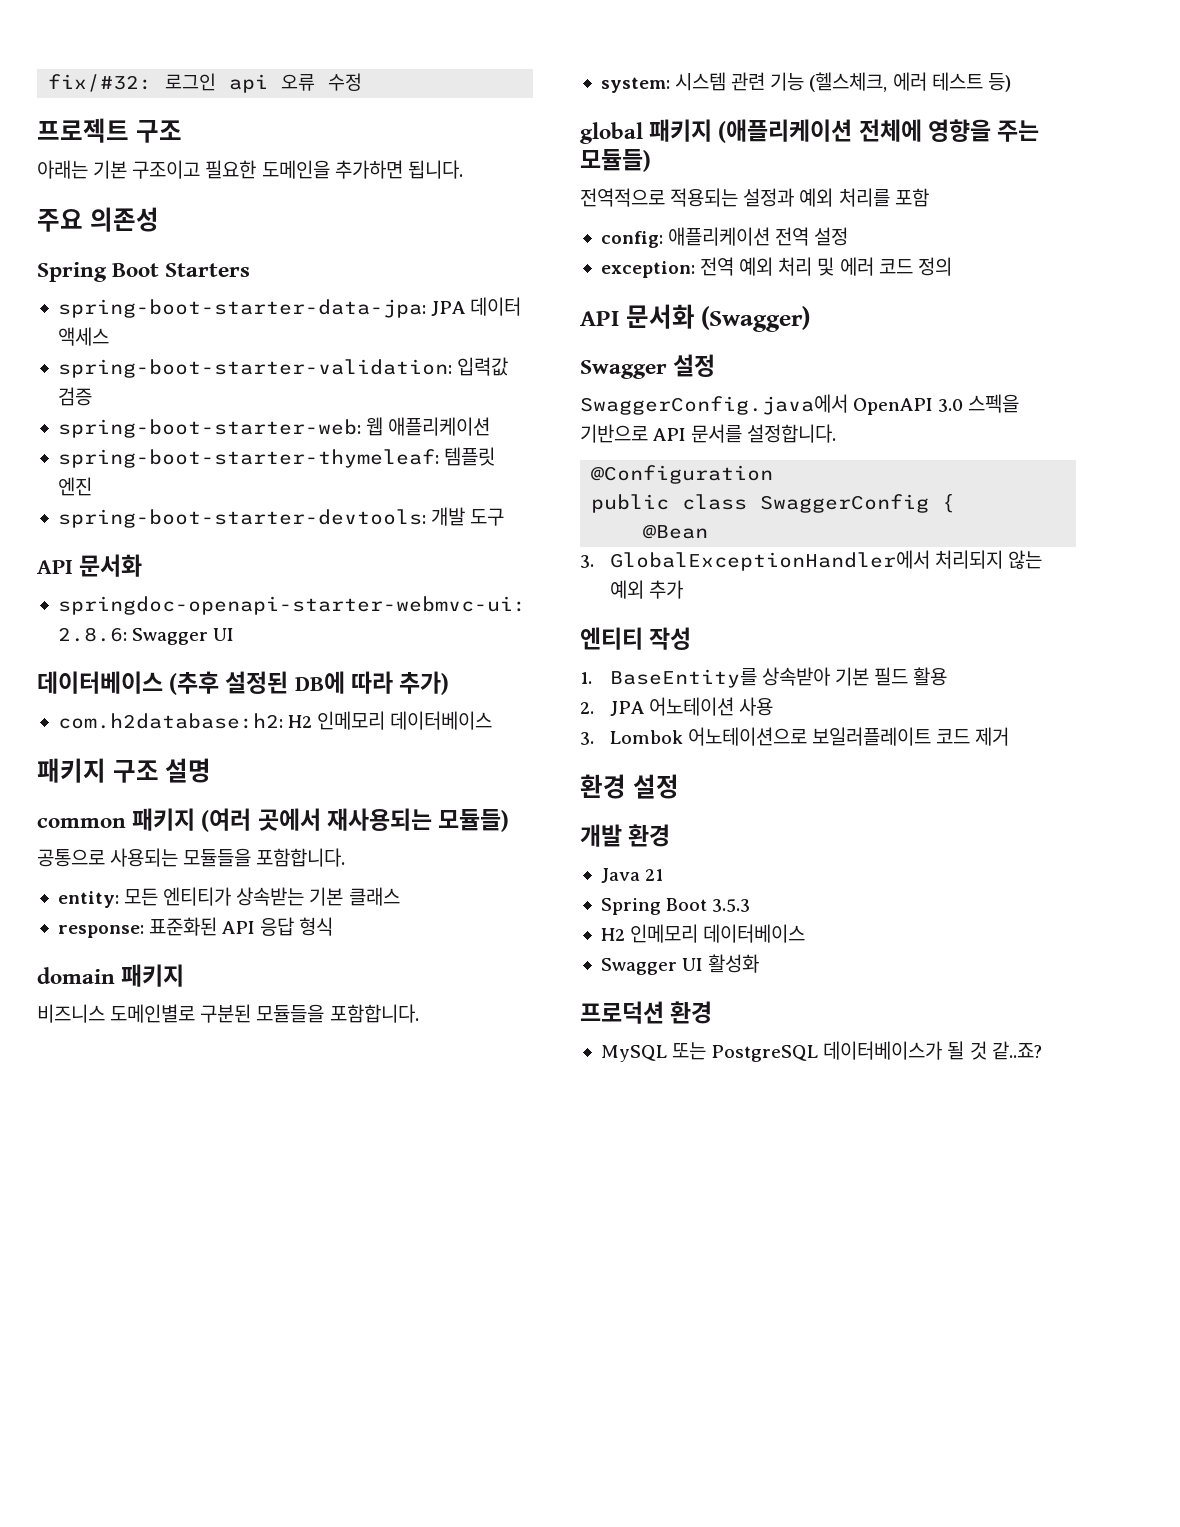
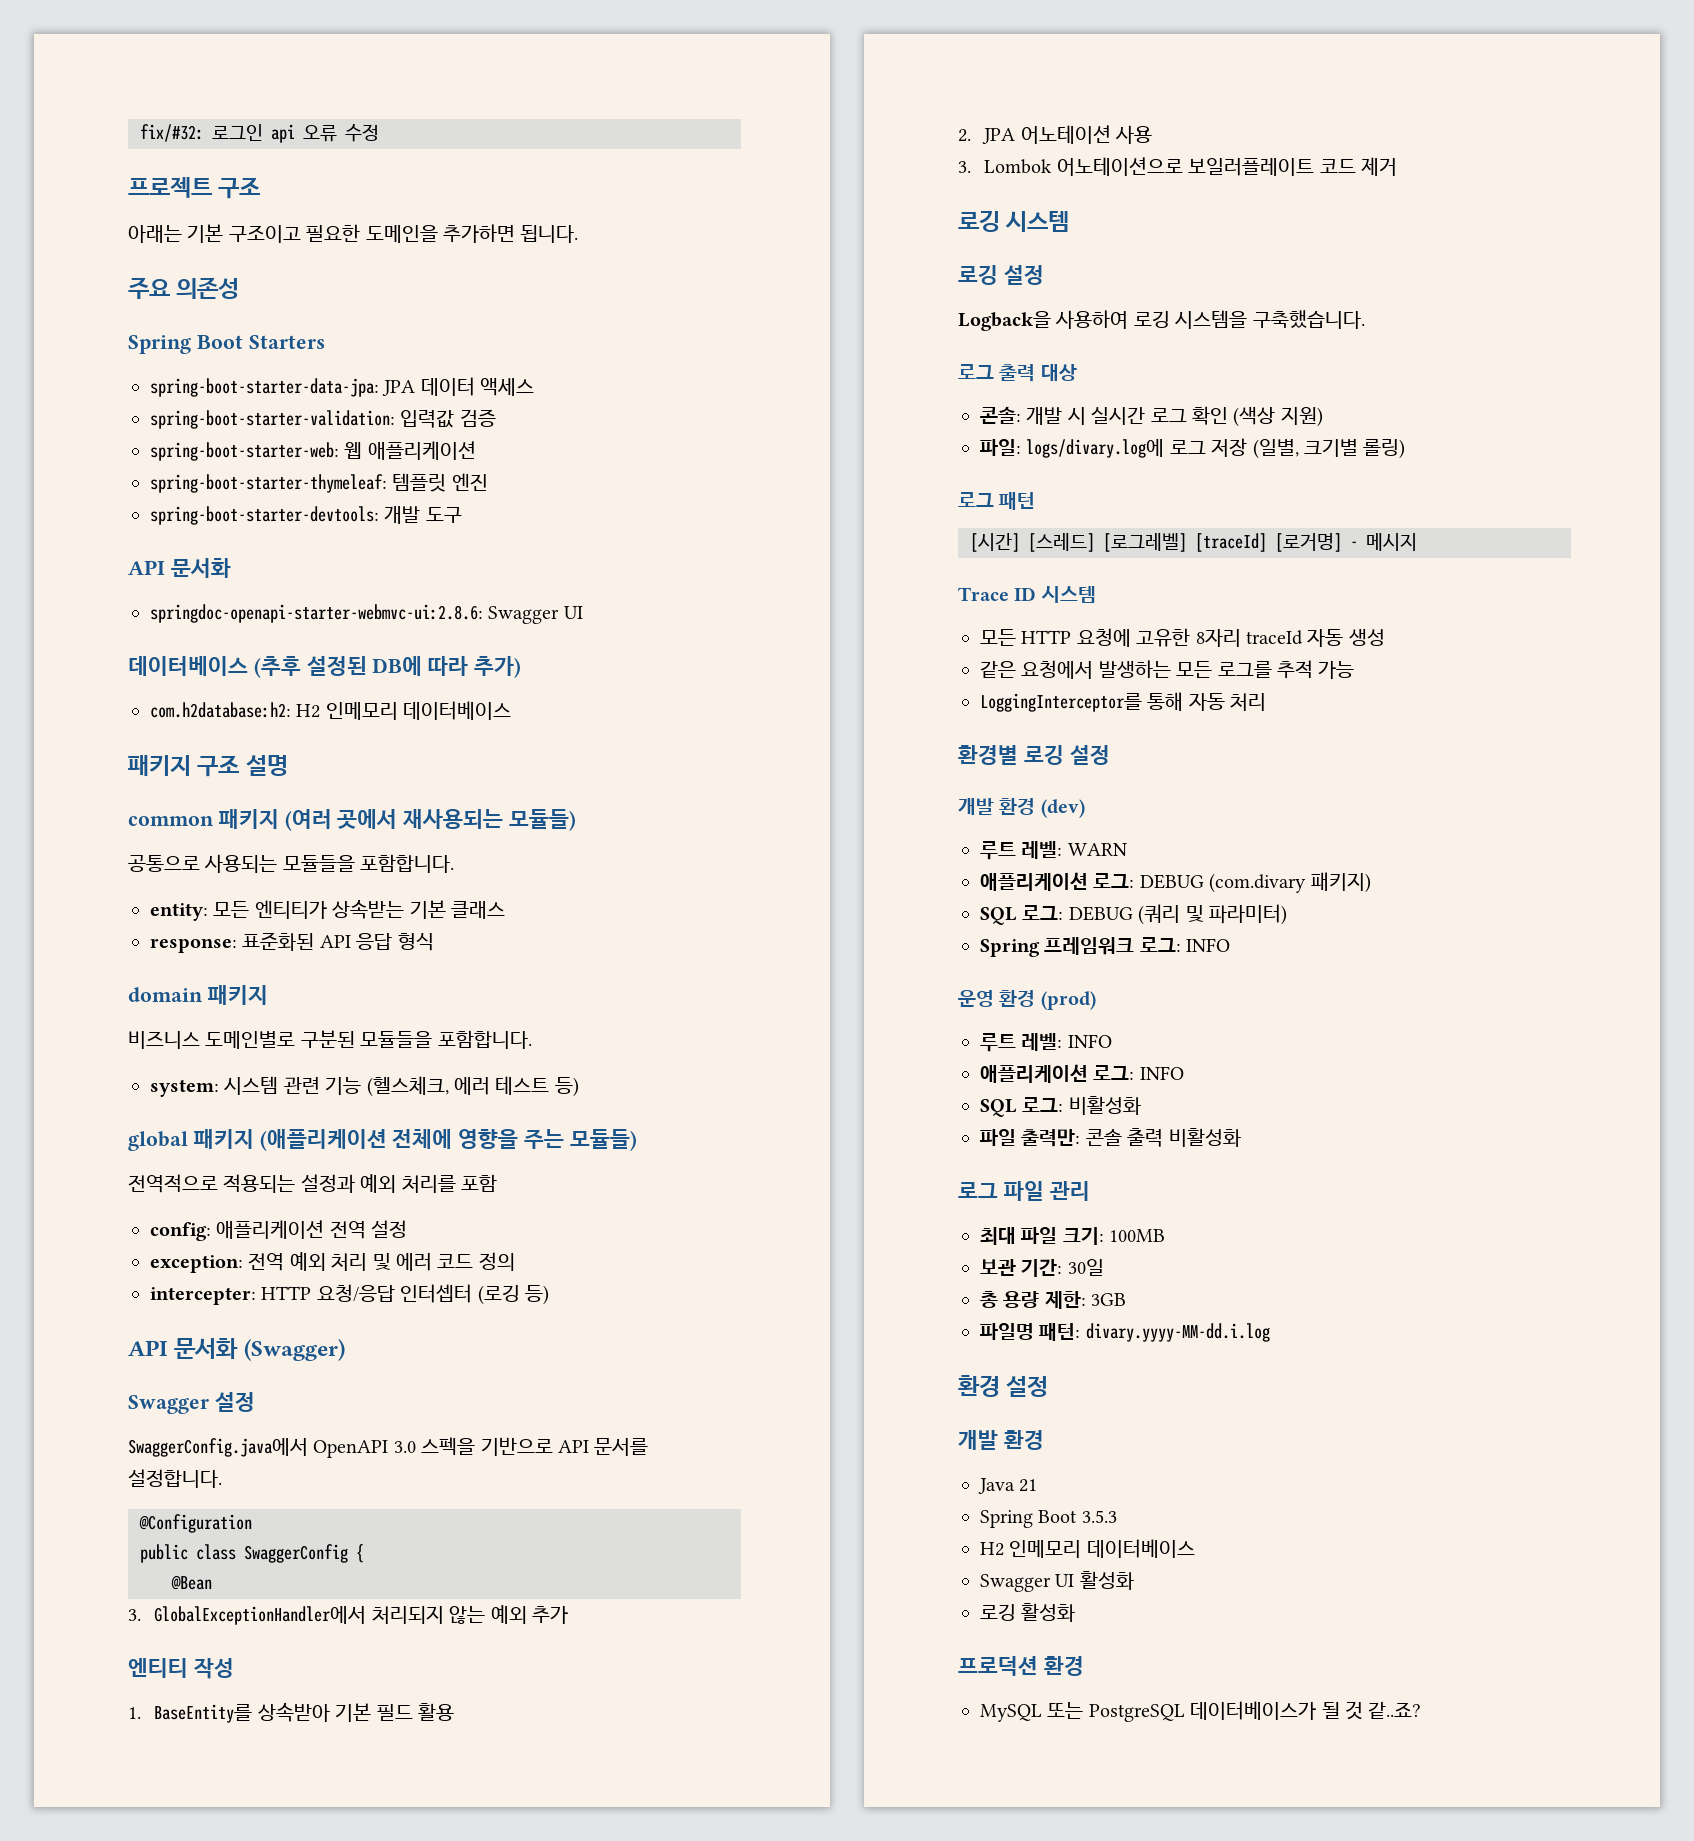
+ intercepter: HTTP 요청/응답 인터셉터 (로깅 등)
+ 로깅 시스템
+ 로깅 설정
+ Logback을 사용하여 로깅 시스템을 구축했습니다.
+ 로그 출력 대상
+ 콘솔: 개발 시 실시간 로그 확인 (색상 지원)
+ 파일: logs/divary.log에 로그 저장 (일별, 크기별 롤링)
+ 로그 패턴
+ [시간] [스레드] [로그레벨] [traceId] [로거명] - 메시지
+ Trace ID 시스템
+ 모든 HTTP 요청에 고유한 8자리 traceId 자동 생성
+ 같은 요청에서 발생하는 모든 로그를 추적 가능
+ LoggingInterceptor를 통해 자동 처리
+ 환경별 로깅 설정
+ 개발 환경 (dev)
+ 루트 레벨: WARN
+ 애플리케이션 로그: DEBUG (com.divary 패키지)
+ SQL 로그: DEBUG (쿼리 및 파라미터)
+ Spring 프레임워크 로그: INFO
+ 운영 환경 (prod)
+ 루트 레벨: INFO
+ 애플리케이션 로그: INFO
+ SQL 로그: 비활성화
+ 파일 출력만: 콘솔 출력 비활성화
+ 로그 파일 관리
+ 최대 파일 크기: 100MB
+ 보관 기간: 30일
+ 총 용량 제한: 3GB
+ 파일명 패턴: divary.yyyy-MM-dd.i.log
+ 로깅 활성화

